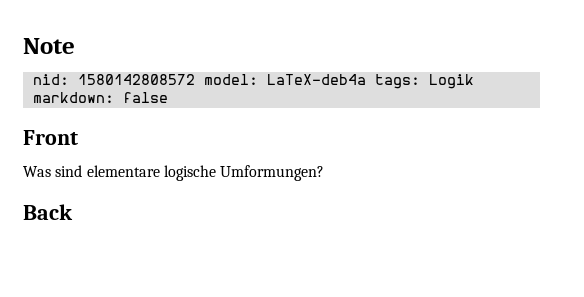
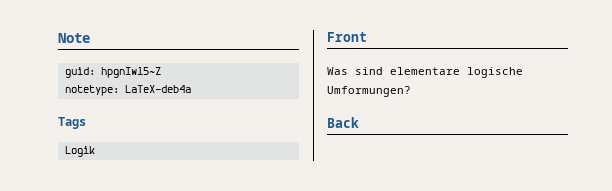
- nid: 1580142808572 model: LaTeX-deb4a tags: Logik markdown: false
+ guid: hpgnIwl5~Z
+ notetype: LaTeX-deb4a
+ Tags
+ Logik

